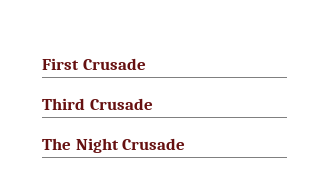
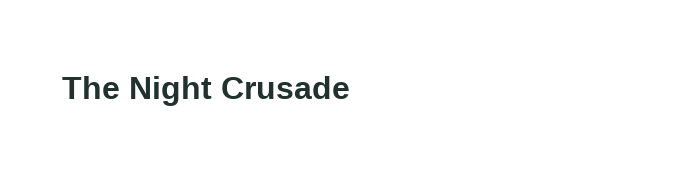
- First Crusade
- Third Crusade

